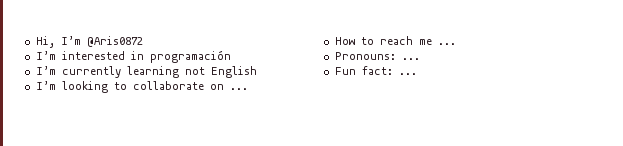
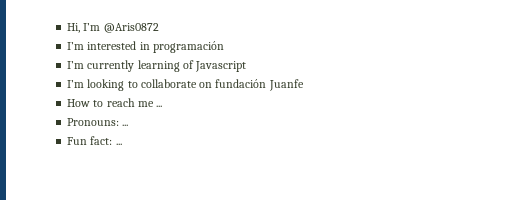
- I’m currently learning not English
+ I’m currently learning of Javascript
- I’m looking to collaborate on ...
+ I’m looking to collaborate on fundación Juanfe

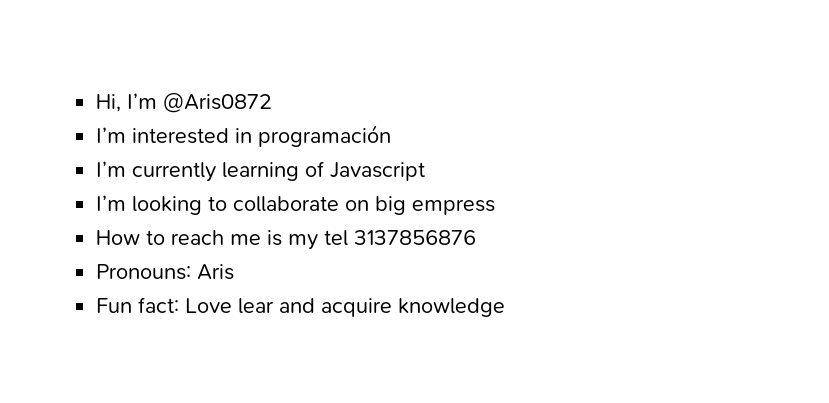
- I’m looking to collaborate on fundación Juanfe
+ I’m looking to collaborate on big empress
- How to reach me ...
+ How to reach me is my tel 3137856876
- Pronouns: ...
+ Pronouns: Aris
- Fun fact: ...
+ Fun fact: Love lear and acquire knowledge

